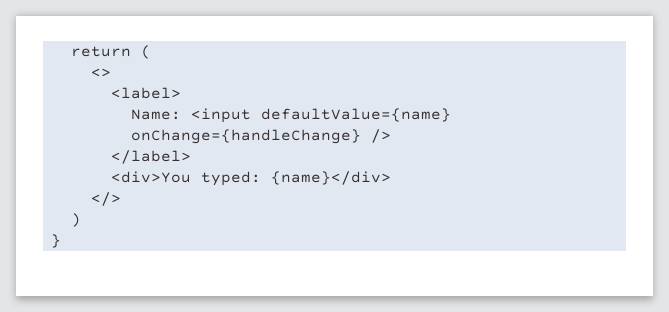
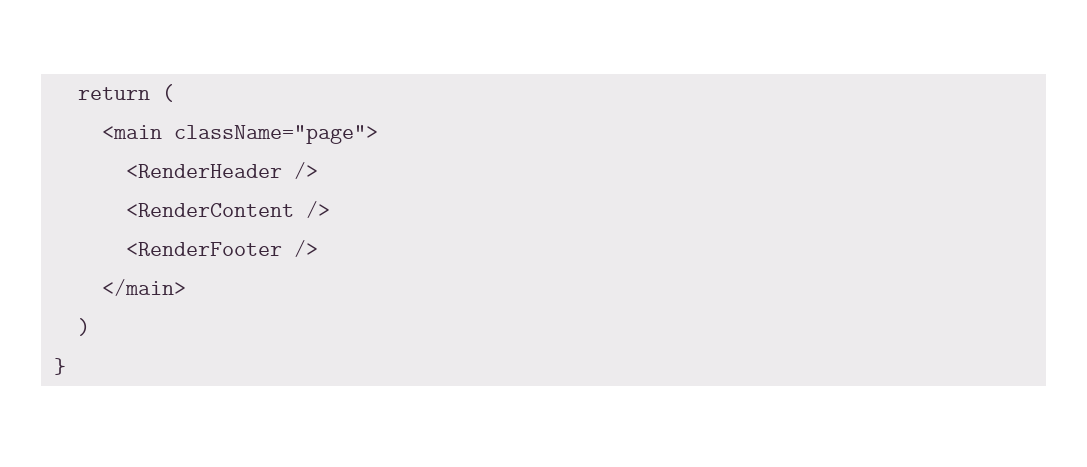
- <>
- <label>
- Name: <input defaultValue={name} onChange={handleChange} />
- </label>
- <div>You typed: {name}</div>
- </>
+ <main className="page">
+ <RenderHeader />
+ <RenderContent />
+ <RenderFooter />
+ </main>

